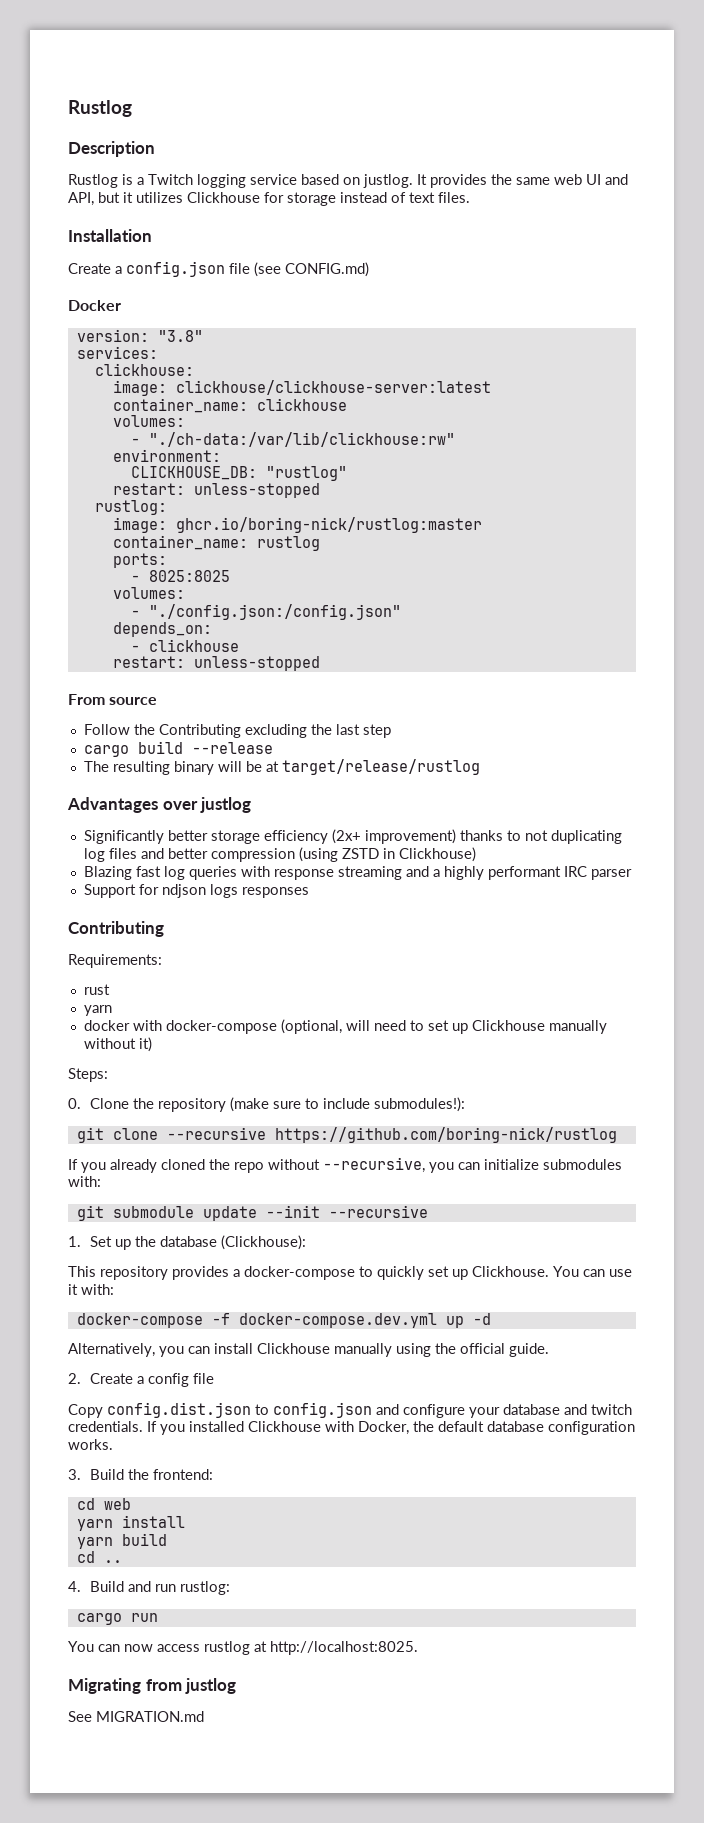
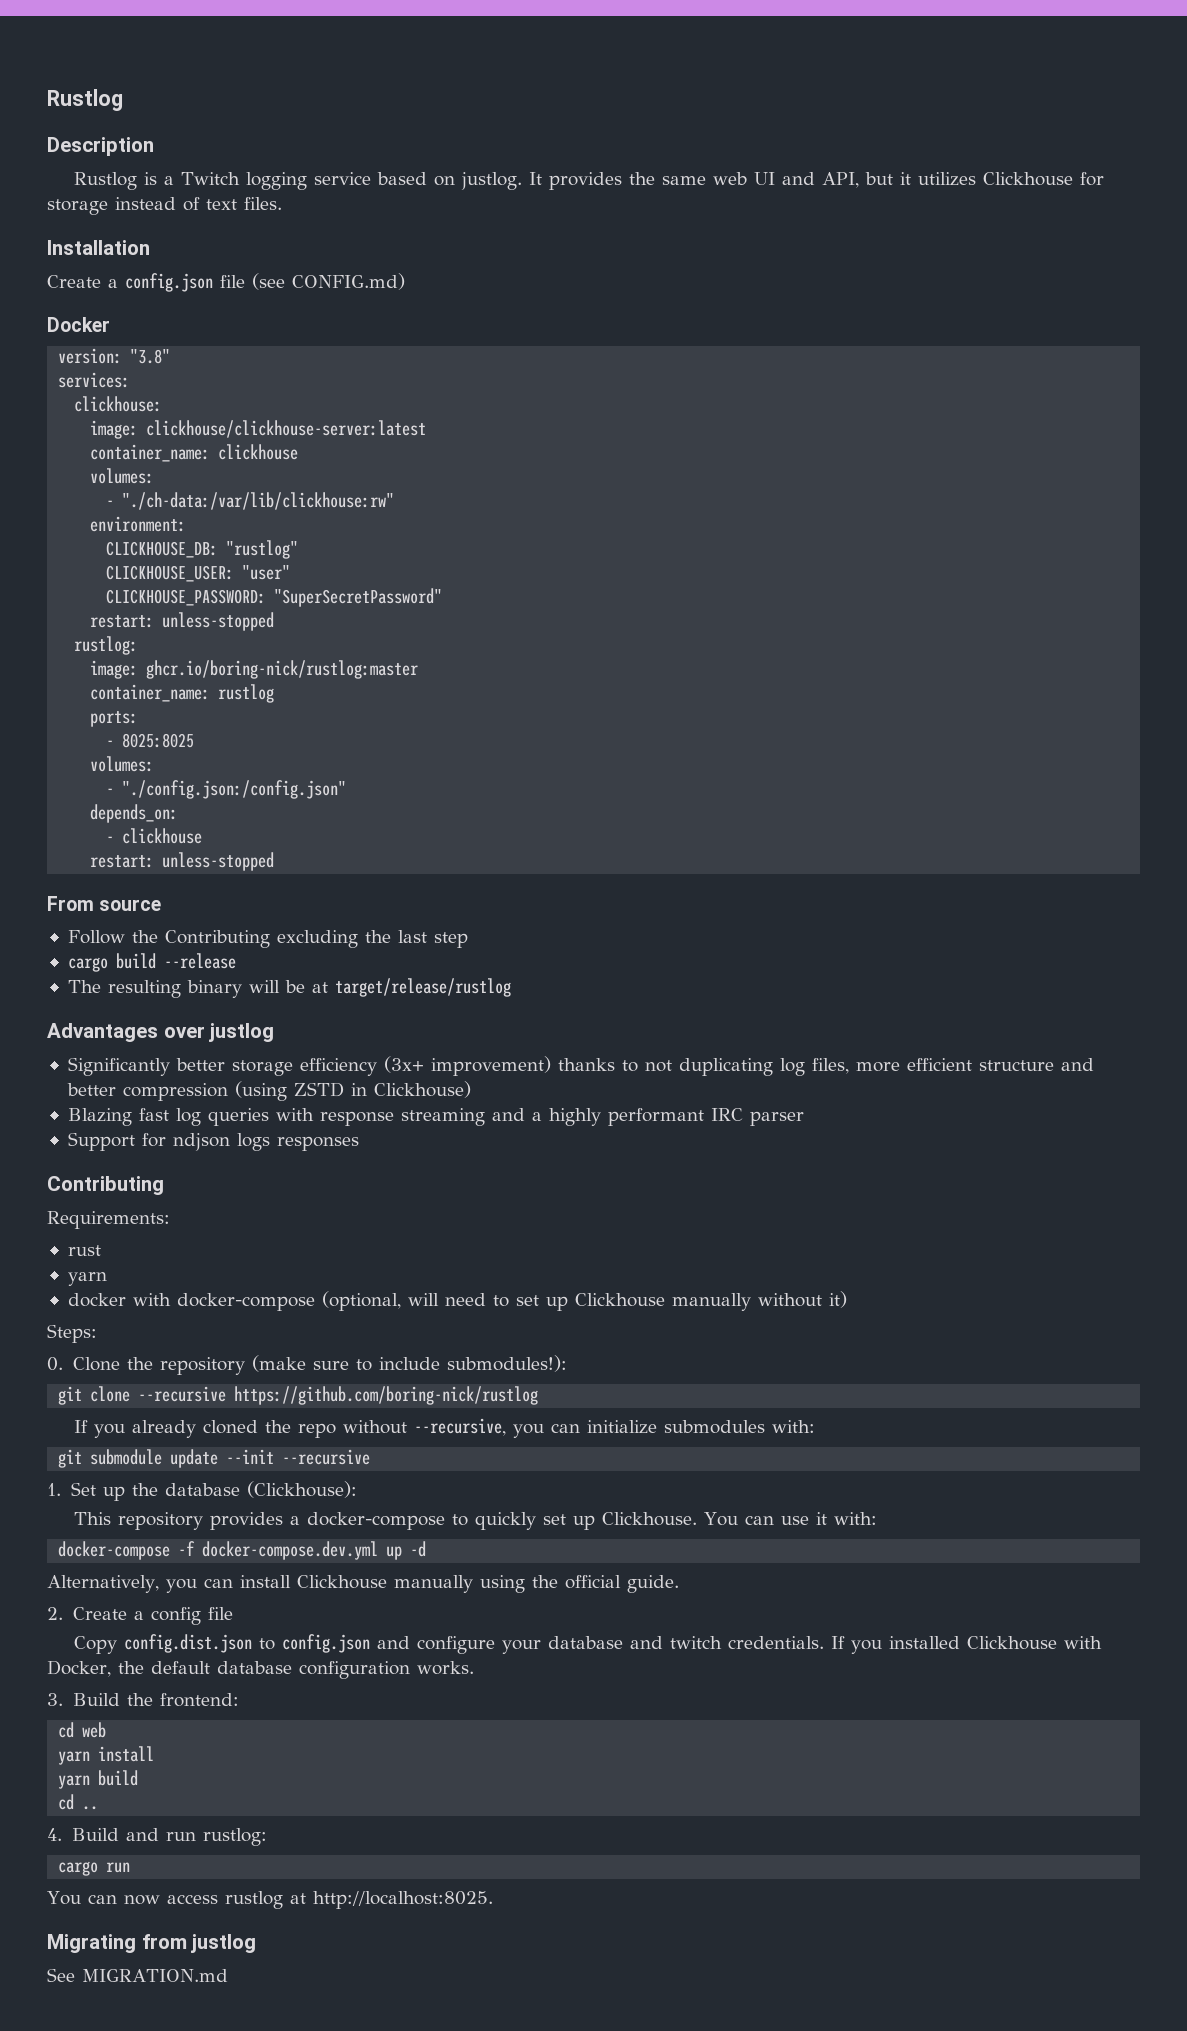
+ CLICKHOUSE_USER: "user"
+ CLICKHOUSE_PASSWORD: "SuperSecretPassword"
- Significantly better storage efficiency (2x+ improvement) thanks to not duplicating log files and better compression (using ZSTD in Clickhouse)
+ Significantly better storage efficiency (3x+ improvement) thanks to not duplicating log files, more efficient structure and better compression (using ZSTD in Clickhouse)

